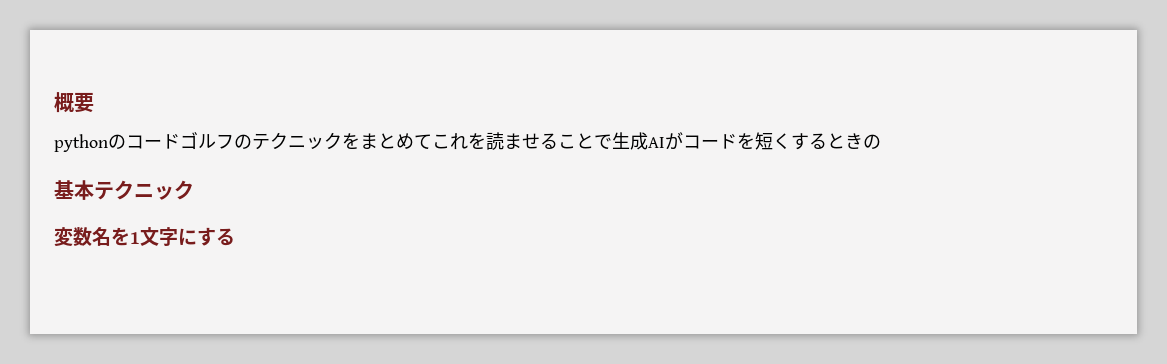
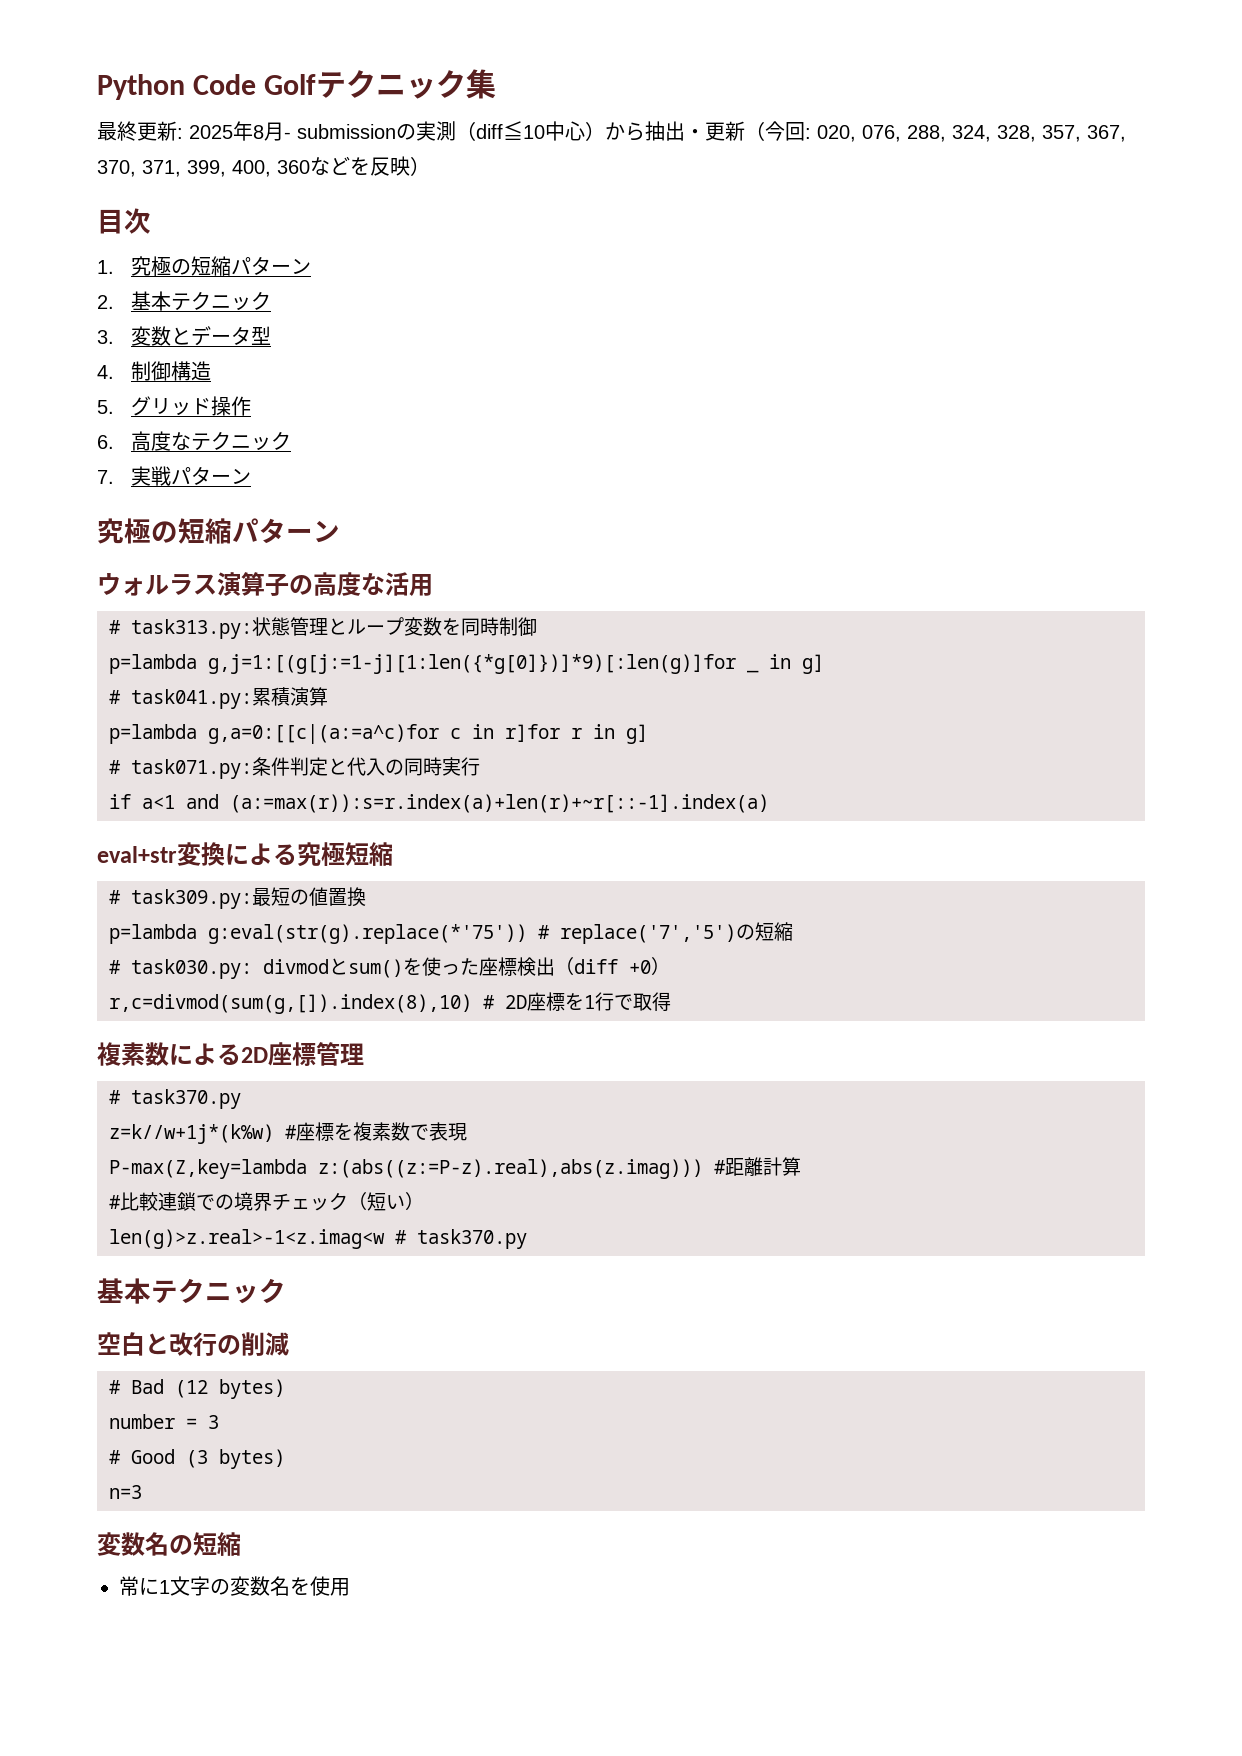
- 概要
- pythonのコードゴルフのテクニックをまとめてこれを読ませることで生成AIがコードを短くするときの
+ Python Code Golfテクニック集
+ 最終更新: 2025年8月- submissionの実測（diff≦10中心）から抽出・更新（今回: 020, 076, 288, 324, 328, 357, 367, 370, 371, 399, 400, 360などを反映）
+ 目次
+ 1.究極の短縮パターン
+ 2.基本テクニック
+ 3.変数とデータ型
+ 4.制御構造
+ 5.グリッド操作
+ 6.高度なテクニック
+ 7.実戦パターン
+ 究極の短縮パターン
+ ウォルラス演算子の高度な活用
+ # task313.py:状態管理とループ変数を同時制御
+ p=lambda g,j=1:[(g[j:=1-j][1:len({*g[0]})]*9)[:len(g)]for _ in g]
+ # task041.py:累積演算
+ p=lambda g,a=0:[[c|(a:=a^c)for c in r]for r in g]
+ # task071.py:条件判定と代入の同時実行
+ if a<1 and (a:=max(r)):s=r.index(a)+len(r)+~r[::-1].index(a)
+ eval+str変換による究極短縮
+ # task309.py:最短の値置換
+ p=lambda g:eval(str(g).replace(*'75')) # replace('7','5')の短縮
+ # task030.py: divmodとsum()を使った座標検出（diff +0）
+ r,c=divmod(sum(g,[]).index(8),10) # 2D座標を1行で取得
+ 複素数による2D座標管理
+ # task370.py
+ z=k//w+1j*(k%w) #座標を複素数で表現
+ P-max(Z,key=lambda z:(abs((z:=P-z).real),abs(z.imag))) #距離計算
+ #比較連鎖での境界チェック（短い）
+ len(g)>z.real>-1<z.imag<w # task370.py
  基本テクニック
- 変数名を1文字にする
+ 空白と改行の削減
+ # Bad (12 bytes)
+ number = 3
+ # Good (3 bytes)
+ n=3
+ 変数名の短縮
+ 常に1文字の変数名を使用

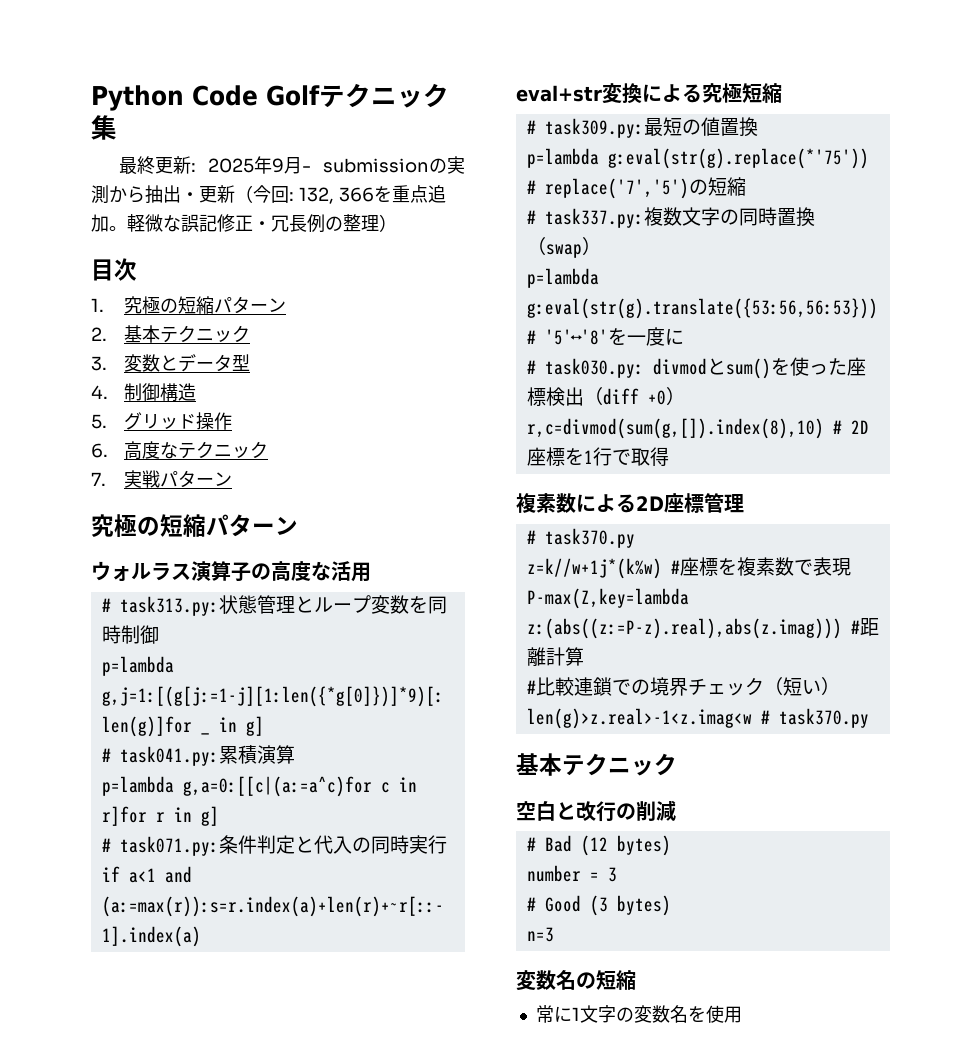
- 最終更新: 2025年8月- submissionの実測（diff≦10中心）から抽出・更新（今回: 020, 076, 288, 324, 328, 357, 367, 370, 371, 399, 400, 360などを反映）
+ 最終更新: 2025年9月- submissionの実測から抽出・更新（今回: 132, 366を重点追加。軽微な誤記修正・冗長例の整理）
+ # task337.py:複数文字の同時置換（swap）
+ p=lambda g:eval(str(g).translate({53:56,56:53})) # '5'↔'8'を一度に

